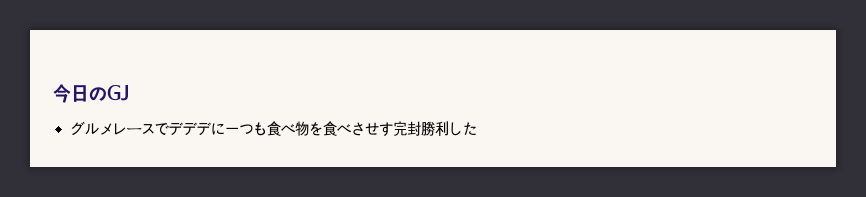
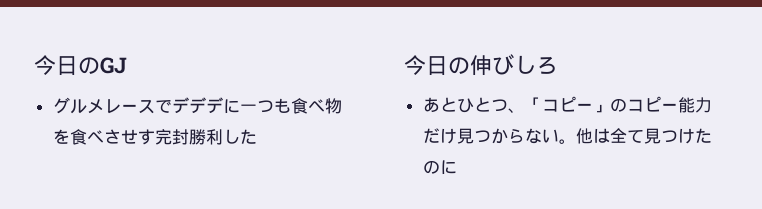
+ 今日の伸びしろ
+ あとひとつ、「コピー」のコピー能力だけ見つからない。他は全て見つけたのに

